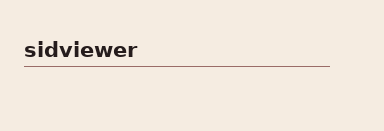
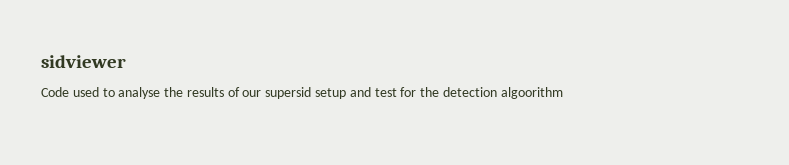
+ Code used to analyse the results of our supersid setup and test for the detection algoorithm

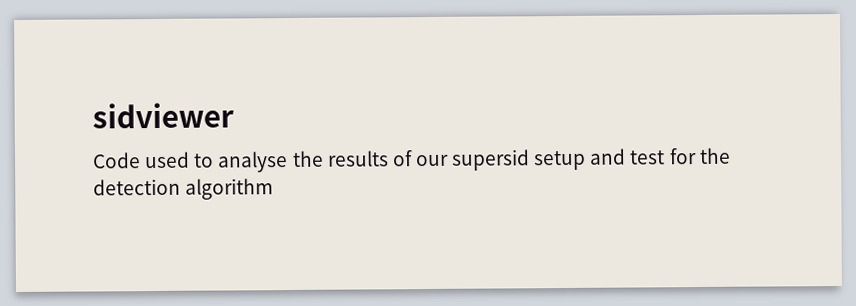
- Code used to analyse the results of our supersid setup and test for the detection algoorithm
+ Code used to analyse the results of our supersid setup and test for the detection algorithm

